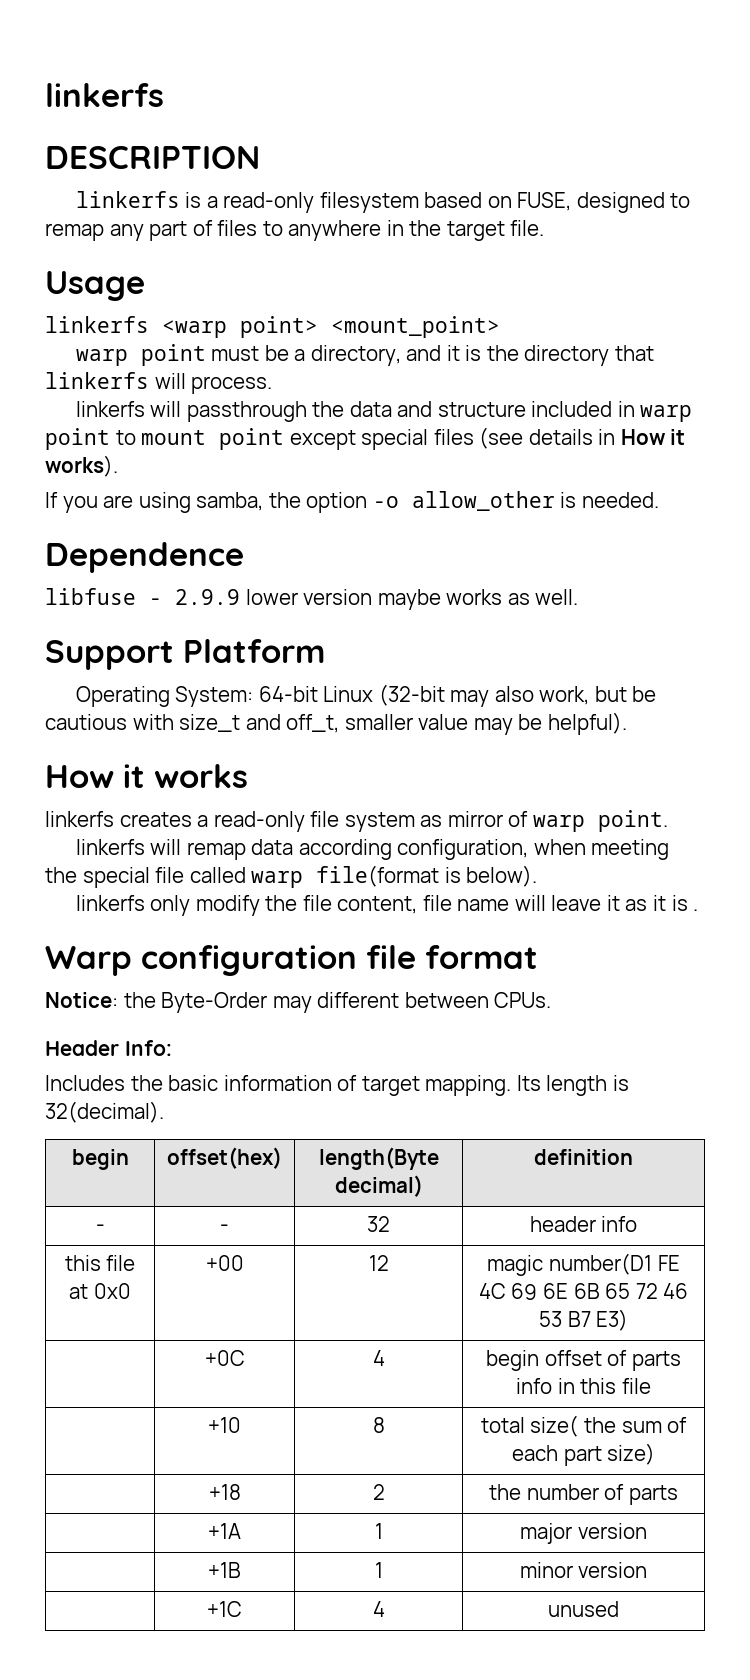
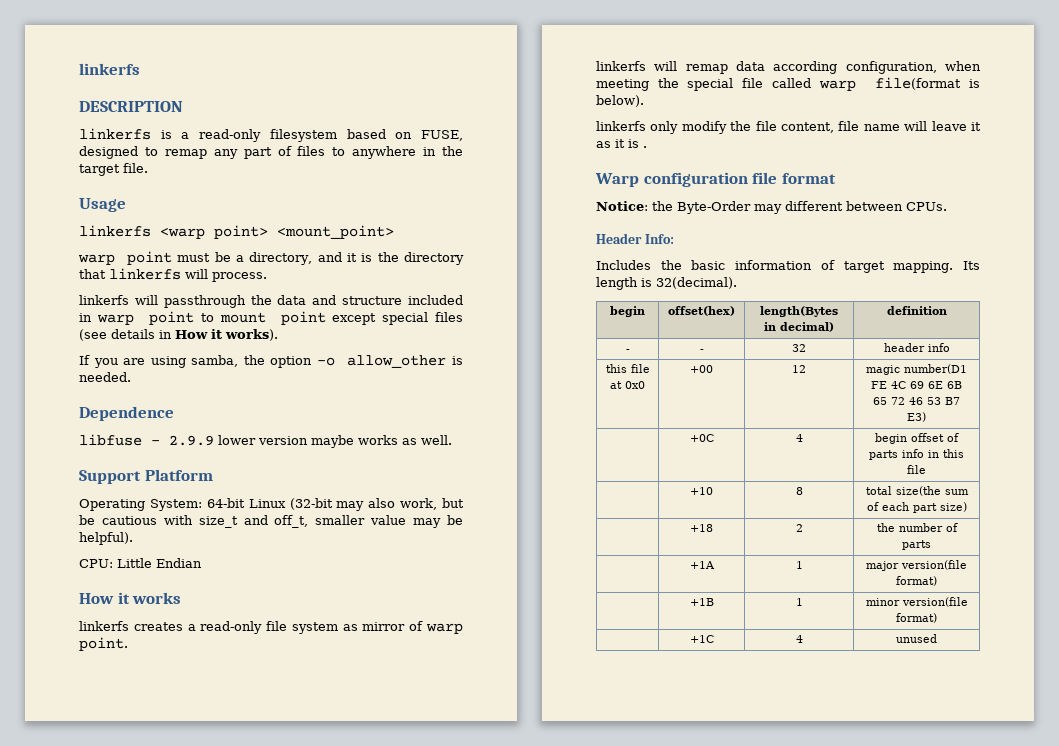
+ CPU: Little Endian
- begin | offset(hex) | length(Byte decimal) | definition
+ begin | offset(hex) | length(Bytes in decimal) | definition
- | +10 | 8 | total size( the sum of each part size)
+ | +10 | 8 | total size(the sum of each part size)
- | +1A | 1 | major version
+ | +1A | 1 | major version(file format)
- | +1B | 1 | minor version
+ | +1B | 1 | minor version(file format)

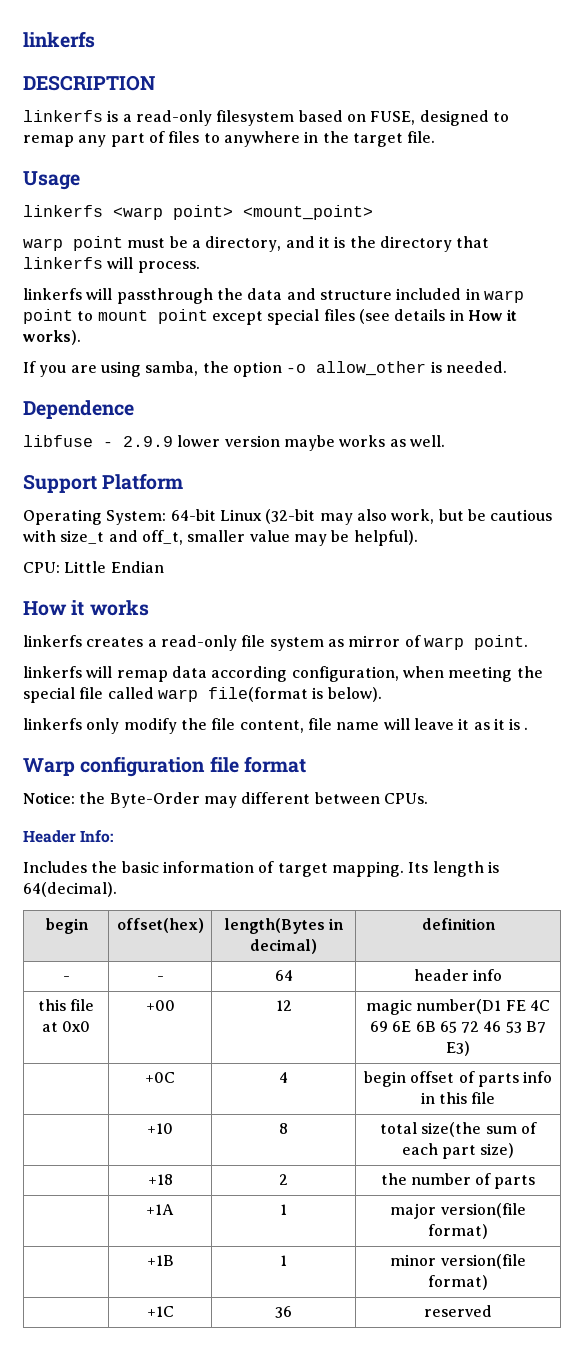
- Its length is 32(decimal).
+ Its length is 64(decimal).
- - | - | 32 | header info
+ - | - | 64 | header info
- | +1C | 4 | unused
+ | +1C | 36 | reserved

